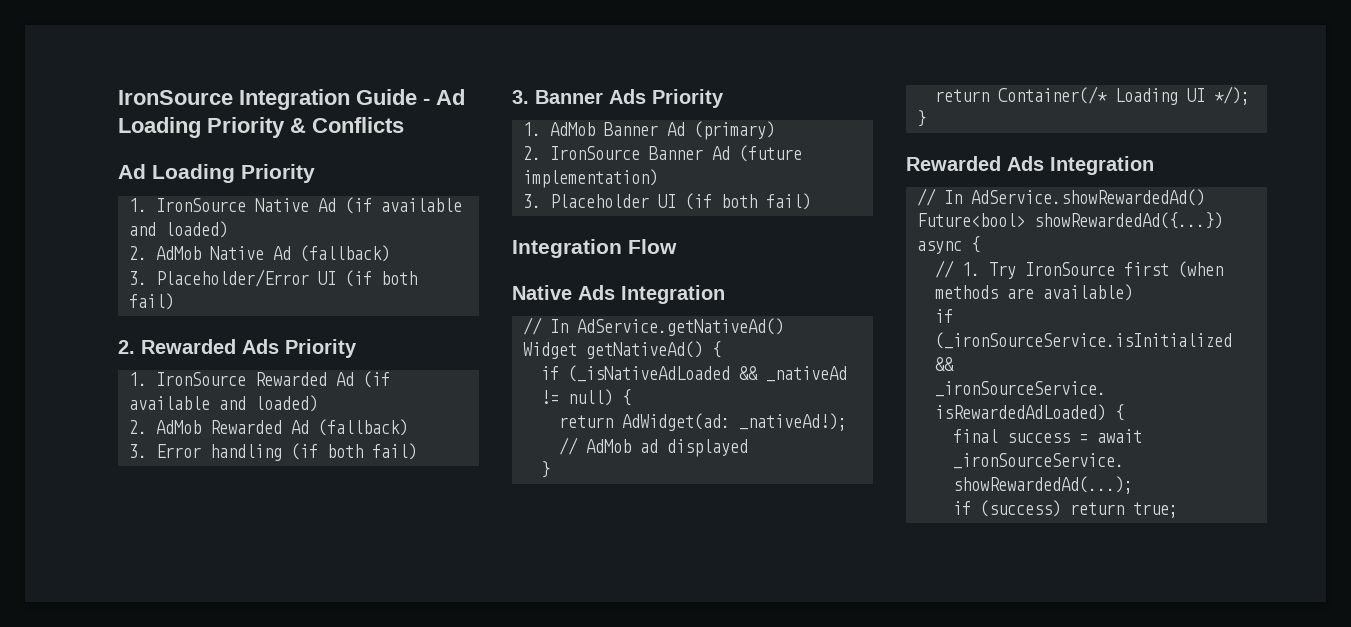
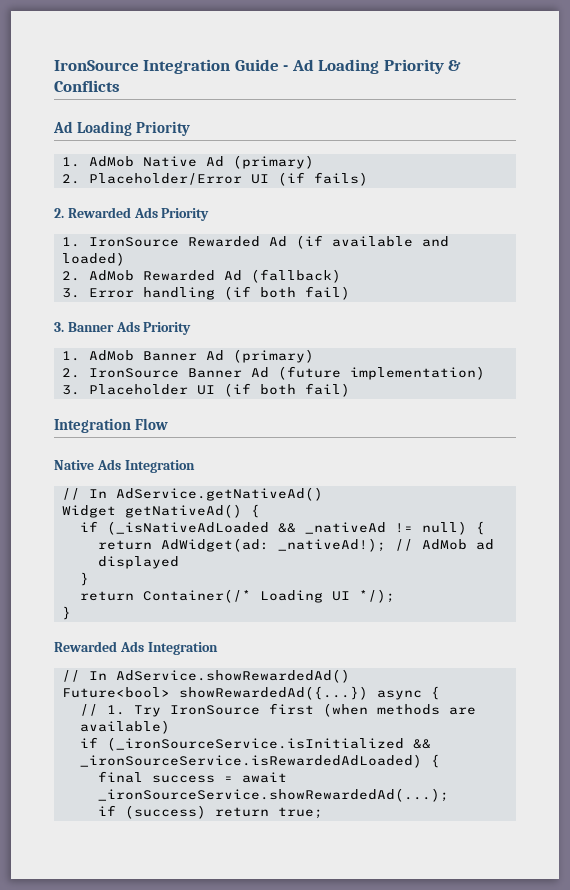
- 1. IronSource Native Ad (if available and loaded)
- 2. AdMob Native Ad (fallback)
- 3. Placeholder/Error UI (if both fail)
+ 1. AdMob Native Ad (primary)
+ 2. Placeholder/Error UI (if fails)

